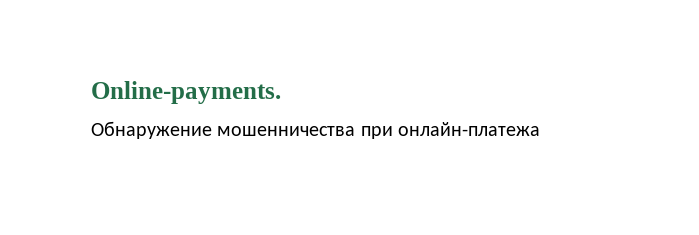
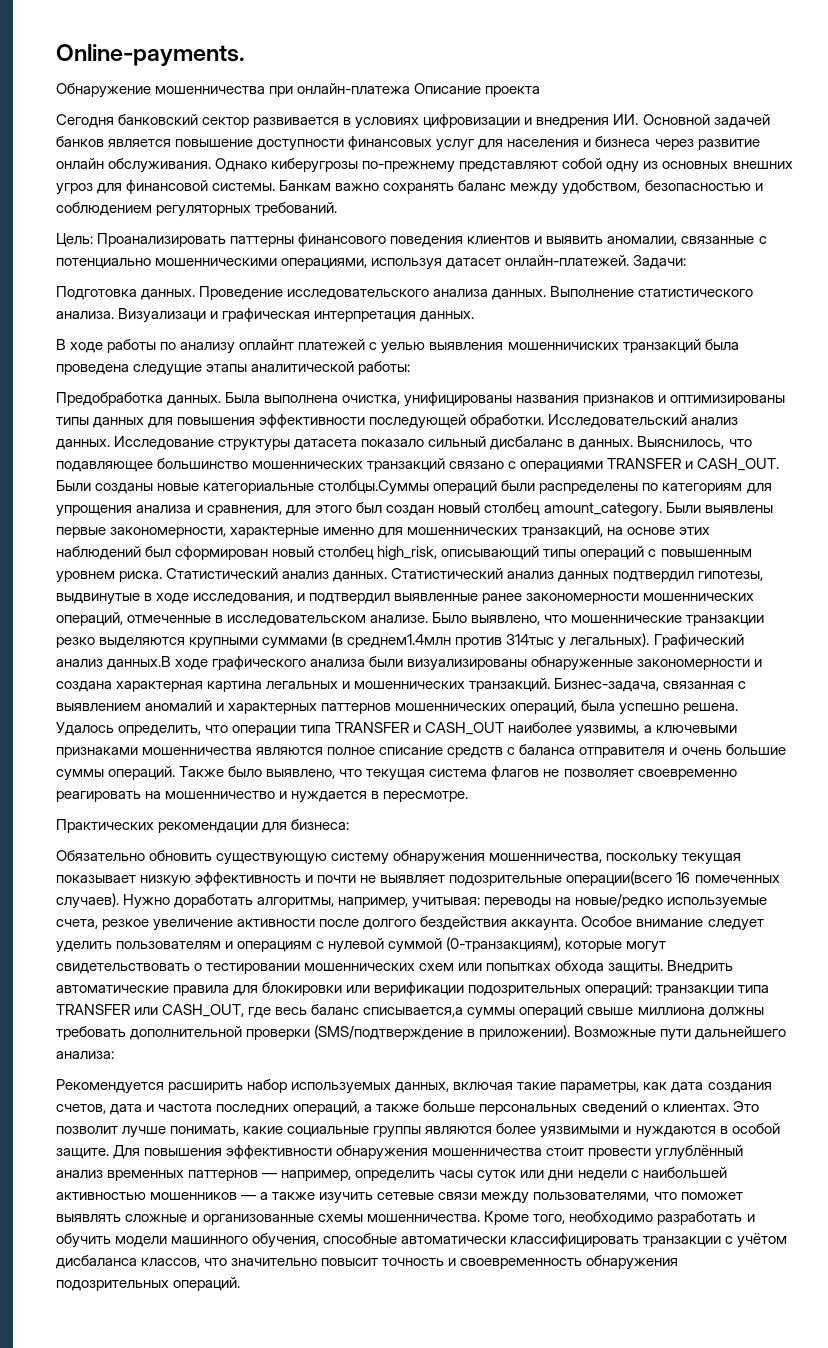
- Обнаружение мошенничества при онлайн-платежа
+ Обнаружение мошенничества при онлайн-платежа Описание проекта
+ Сегодня банковский сектор развивается в условиях цифровизации и внедрения ИИ. Основной задачей банков является повышение доступности финансовых услуг для населения и бизнеса через развитие онлайн обслуживания. Однако киберугрозы по-прежнему представляют собой одну из основных внешних угроз для финансовой системы. Банкам важно сохранять баланс между удобством, безопасностью и соблюдением регуляторных требований.
+ Цель: Проанализировать паттерны финансового поведения клиентов и выявить аномалии, связанные с потенциально мошенническими операциями, используя датасет онлайн-платежей. Задачи:
+ Подготовка данных. Проведение исследовательского анализа данных. Выполнение статистического анализа. Визуализаци и графическая интерпретация данных.
+ В ходе работы по анализу оплайнт платежей с уелью выявления мошенничиских транзакций была проведена следущие этапы аналитической работы:
+ Предобработка данных. Была выполнена очистка, унифицированы названия признаков и оптимизированы типы данных для повышения эффективности последующей обработки. Исследовательский анализ данных. Исследование структуры датасета показало сильный дисбаланс в данных. Выяснилось, что подавляющее большинство мошеннических транзакций связано с операциями TRANSFER и CASH_OUT. Были созданы новые категориальные столбцы.Суммы операций были распределены по категориям для упрощения анализа и сравнения, для этого был создан новый столбец amount_category. Были выявлены первые закономерности, характерные именно для мошеннических транзакций, на основе этих наблюдений был сформирован новый столбец high_risk, описывающий типы операций с повышенным уровнем риска. Статистический анализ данных. Статистический анализ данных подтвердил гипотезы, выдвинутые в ходе исследования, и подтвердил выявленные ранее закономерности мошеннических операций, отмеченные в исследовательском анализе. Было выявлено, что мошеннические транзакции резко выделяются крупными суммами (в среднем1.4млн против 314тыс у легальных). Графический анализ данных.В ходе графического анализа были визуализированы обнаруженные закономерности и создана характерная картина легальных и мошеннических транзакций. Бизнес-задача, связанная с выявлением аномалий и характерных паттернов мошеннических операций, была успешно решена. Удалось определить, что операции типа TRANSFER и CASH_OUT наиболее уязвимы, а ключевыми признаками мошенничества являются полное списание средств с баланса отправителя и очень большие суммы операций. Также было выявлено, что текущая система флагов не позволяет своевременно реагировать на мошенничество и нуждается в пересмотре.
+ Практических рекомендации для бизнеса:
+ Обязательно обновить существующую систему обнаружения мошенничества, поскольку текущая показывает низкую эффективность и почти не выявляет подозрительные операции(всего 16 помеченных случаев). Нужно доработать алгоритмы, например, учитывая: переводы на новые/редко используемые счета, резкое увеличение активности после долгого бездействия аккаунта. Особое внимание следует уделить пользователям и операциям с нулевой суммой (0-транзакциям), которые могут свидетельствовать о тестировании мошеннических схем или попытках обхода защиты. Внедрить автоматические правила для блокировки или верификации подозрительных операций: транзакции типа TRANSFER или CASH_OUT, где весь баланс списывается,а суммы операций свыше миллиона должны требовать дополнительной проверки (SMS/подтверждение в приложении). Возможные пути дальнейшего анализа:
+ Рекомендуется расширить набор используемых данных, включая такие параметры, как дата создания счетов, дата и частота последних операций, а также больше персональных сведений о клиентах. Это позволит лучше понимать, какие социальные группы являются более уязвимыми и нуждаются в особой защите. Для повышения эффективности обнаружения мошенничества стоит провести углублённый анализ временных паттернов — например, определить часы суток или дни недели с наибольшей активностью мошенников — а также изучить сетевые связи между пользователями, что поможет выявлять сложные и организованные схемы мошенничества. Кроме того, необходимо разработать и обучить модели машинного обучения, способные автоматически классифицировать транзакции с учётом дисбаланса классов, что значительно повысит точность и своевременность обнаружения подозрительных операций.

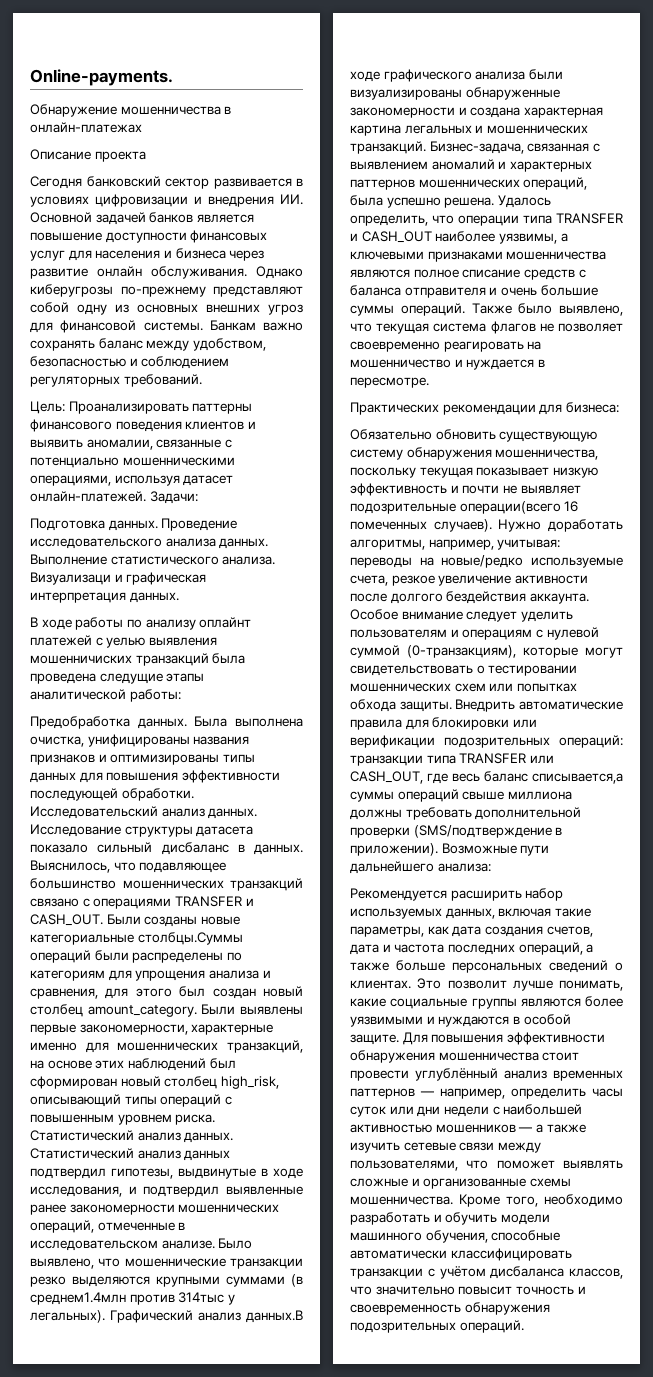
- Обнаружение мошенничества при онлайн-платежа Описание проекта
+ Обнаружение мошенничества в онлайн-платежах
+ Описание проекта

